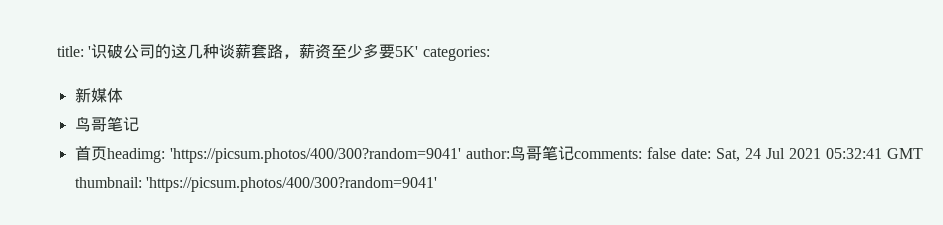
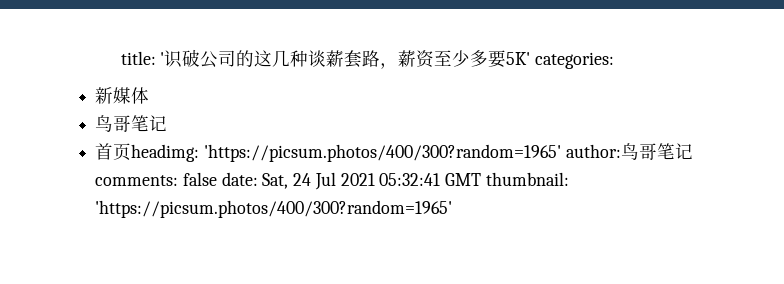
- 首页headimg: 'https://picsum.photos/400/300?random=9041' author:鸟哥笔记comments: false date: Sat, 24 Jul 2021 05:32:41 GMT thumbnail: 'https://picsum.photos/400/300?random=9041'
+ 首页headimg: 'https://picsum.photos/400/300?random=1965' author:鸟哥笔记comments: false date: Sat, 24 Jul 2021 05:32:41 GMT thumbnail: 'https://picsum.photos/400/300?random=1965'

